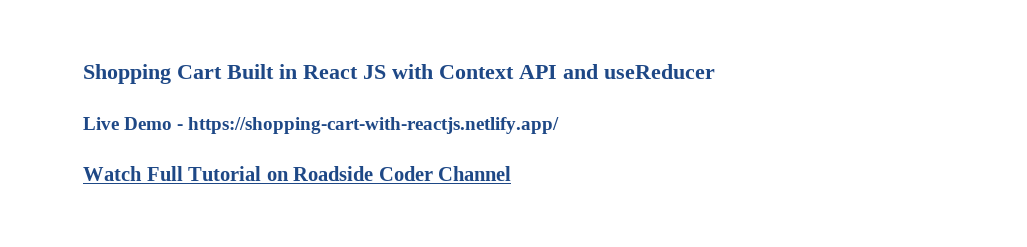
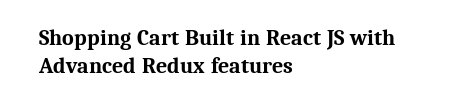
- Shopping Cart Built in React JS with Context API and useReducer
- Live Demo - https://shopping-cart-with-reactjs.netlify.app/
- Watch Full Tutorial on Roadside Coder Channel
+ Shopping Cart Built in React JS with Advanced Redux features

